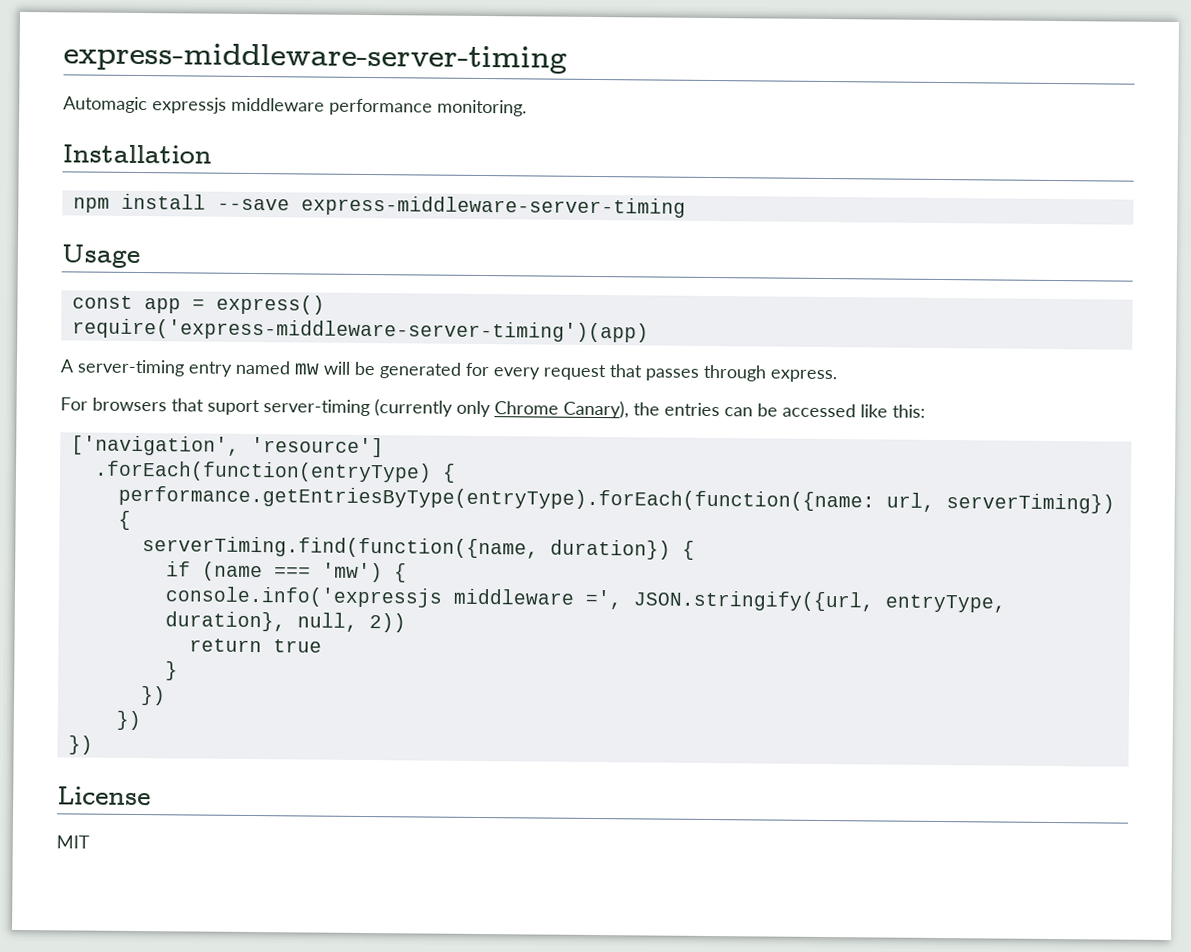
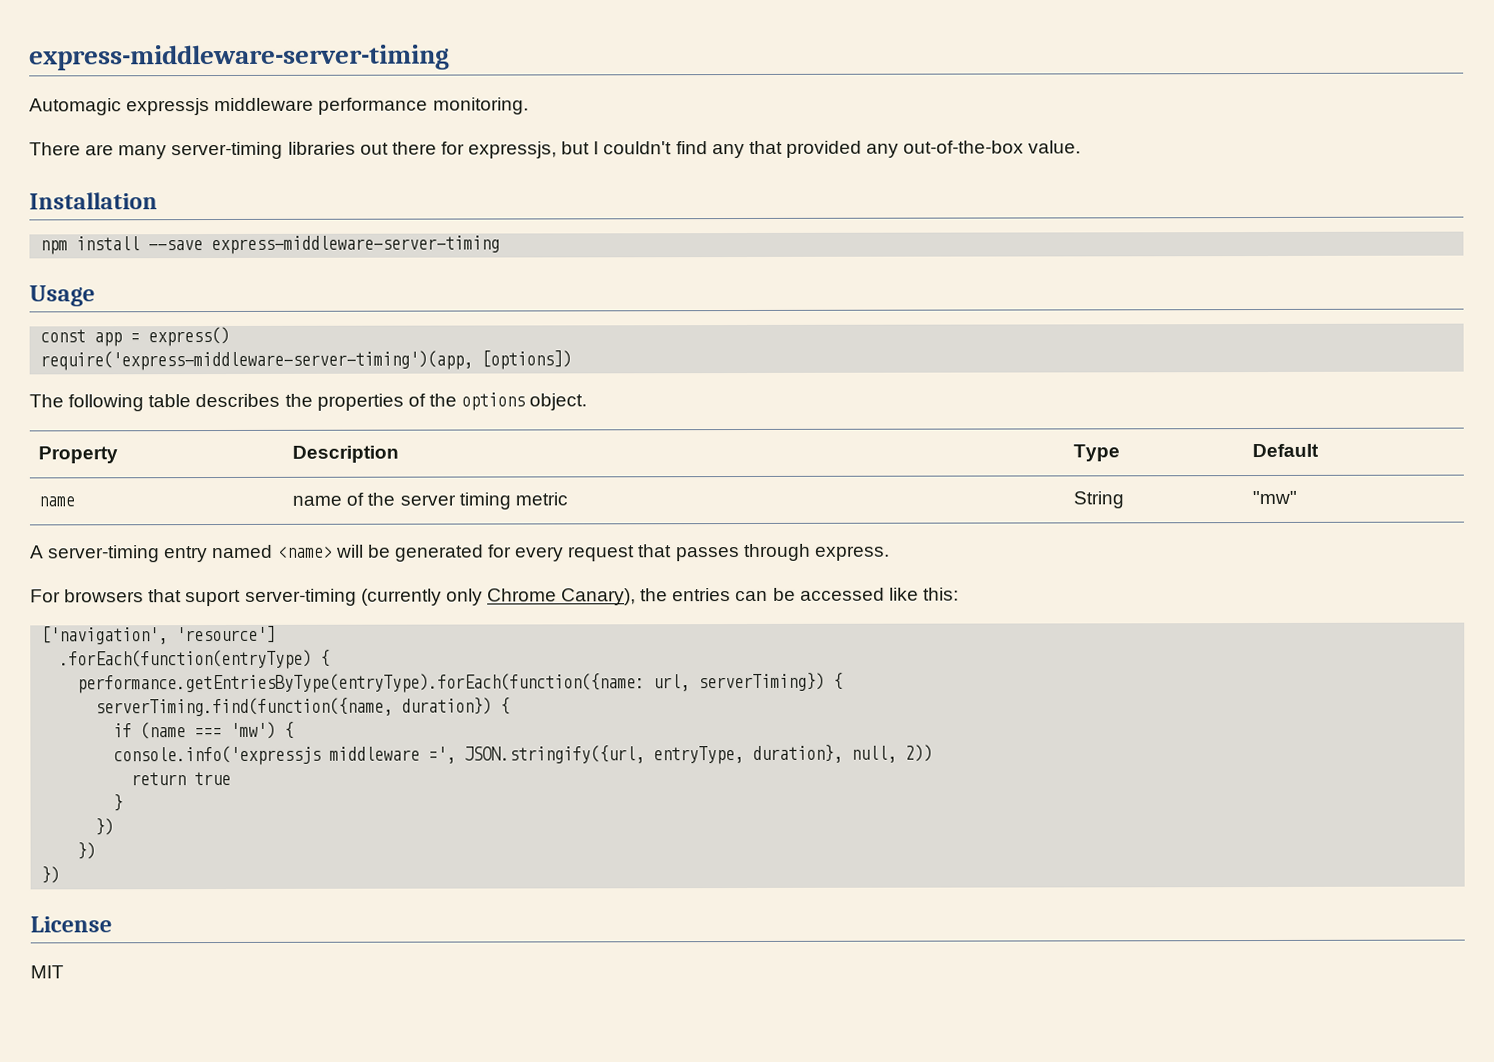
+ There are many server-timing libraries out there for expressjs, but I couldn't find any that provided any out-of-the-box value.
- require('express-middleware-server-timing')(app)
+ require('express-middleware-server-timing')(app, [options])
+ The following table describes the properties of the options object.
+ Property | Description | Type | Default
+ name | name of the server timing metric | String | "mw"
- A server-timing entry named mw will be generated for every request that passes through express.
+ A server-timing entry named <name> will be generated for every request that passes through express.

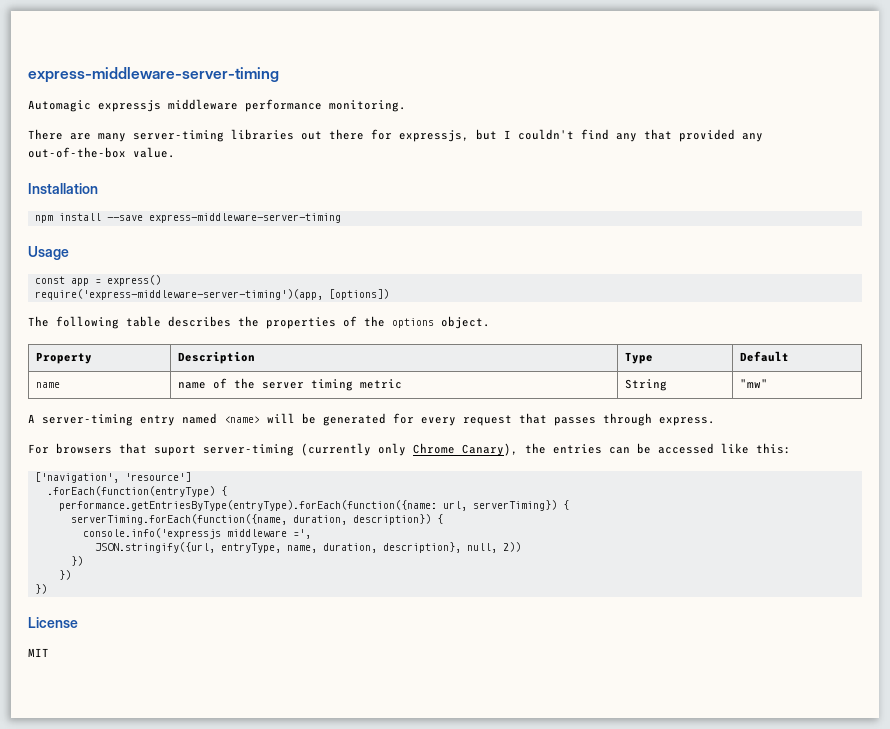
- serverTiming.find(function({name, duration}) {
- if (name === 'mw') {
+ serverTiming.forEach(function({name, duration, description}) {
- console.info('expressjs middleware =', JSON.stringify({url, entryType, duration}, null, 2))
+ console.info('expressjs middleware =',
+ JSON.stringify({url, entryType, name, duration, description}, null, 2))
- return true
- }

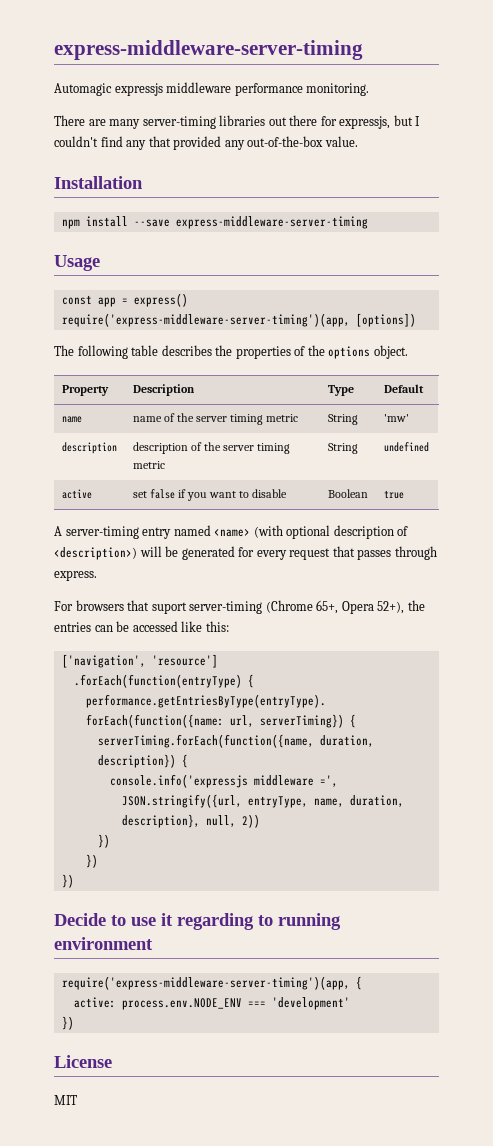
- name | name of the server timing metric | String | "mw"
+ name | name of the server timing metric | String | 'mw'
+ description | description of the server timing metric | String | undefined
+ active | set false if you want to disable | Boolean | true
- A server-timing entry named <name> will be generated for every request that passes through express.
+ A server-timing entry named <name> (with optional description of <description>) will be generated for every request that passes through express.
- For browsers that suport server-timing (currently only Chrome Canary), the entries can be accessed like this:
+ For browsers that suport server-timing (Chrome 65+, Opera 52+), the entries can be accessed like this:
+ Decide to use it regarding to running environment
+ require('express-middleware-server-timing')(app, {
+ active: process.env.NODE_ENV === 'development'
+ })

